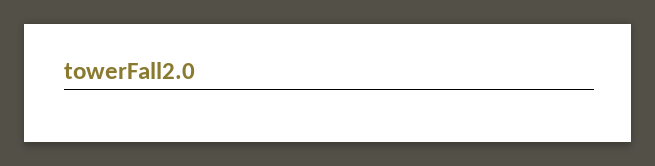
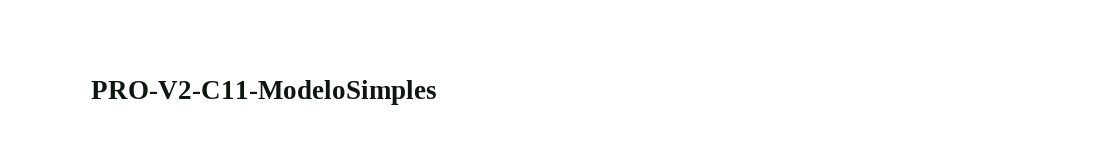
- towerFall2.0
+ PRO-V2-C11-ModeloSimples

